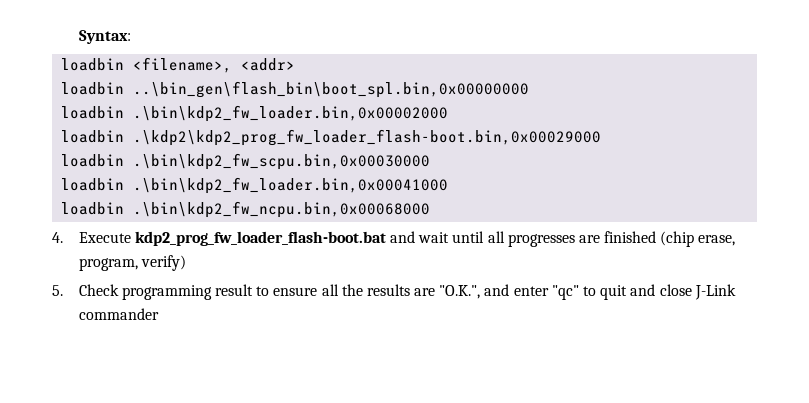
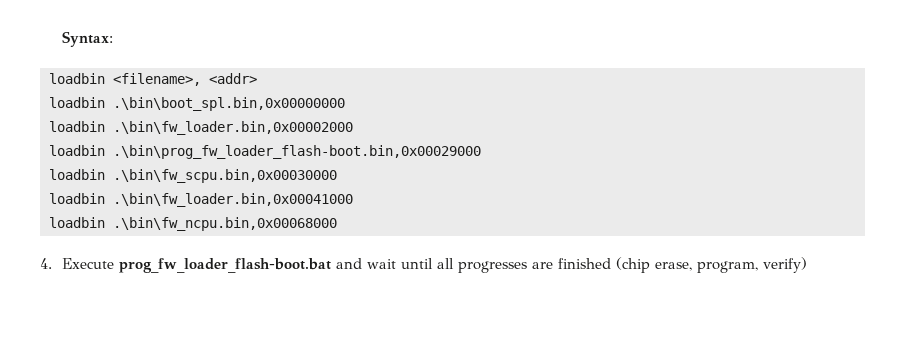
- loadbin ..\bin_gen\flash_bin\boot_spl.bin,0x00000000
- loadbin .\bin\kdp2_fw_loader.bin,0x00002000
- loadbin .\kdp2\kdp2_prog_fw_loader_flash-boot.bin,0x00029000
- loadbin .\bin\kdp2_fw_scpu.bin,0x00030000
- loadbin .\bin\kdp2_fw_loader.bin,0x00041000
- loadbin .\bin\kdp2_fw_ncpu.bin,0x00068000
+ loadbin .\bin\boot_spl.bin,0x00000000
+ loadbin .\bin\fw_loader.bin,0x00002000
+ loadbin .\bin\prog_fw_loader_flash-boot.bin,0x00029000
+ loadbin .\bin\fw_scpu.bin,0x00030000
+ loadbin .\bin\fw_loader.bin,0x00041000
+ loadbin .\bin\fw_ncpu.bin,0x00068000
- 4. Execute kdp2_prog_fw_loader_flash-boot.bat and wait until all progresses are finished (chip erase, program, verify)
+ 4. Execute prog_fw_loader_flash-boot.bat and wait until all progresses are finished (chip erase, program, verify)
- 5. Check programming result to ensure all the results are "O.K.", and enter "qc" to quit and close J-Link commander

